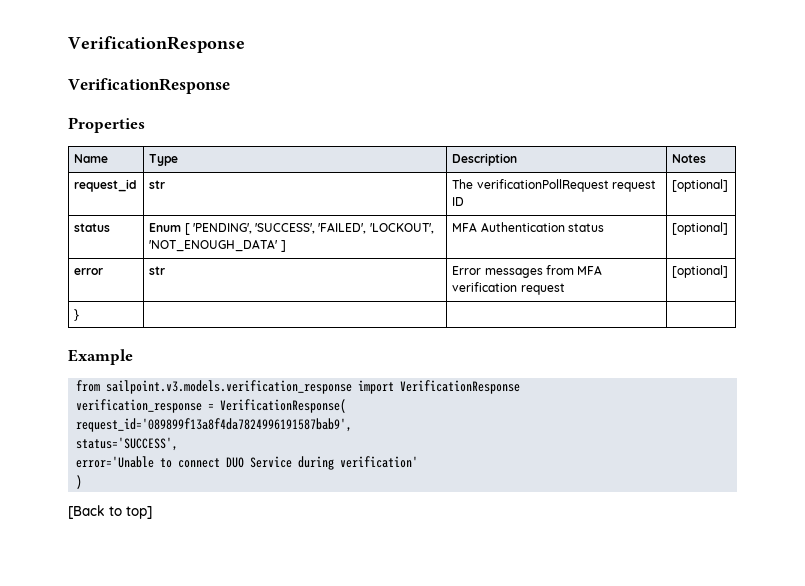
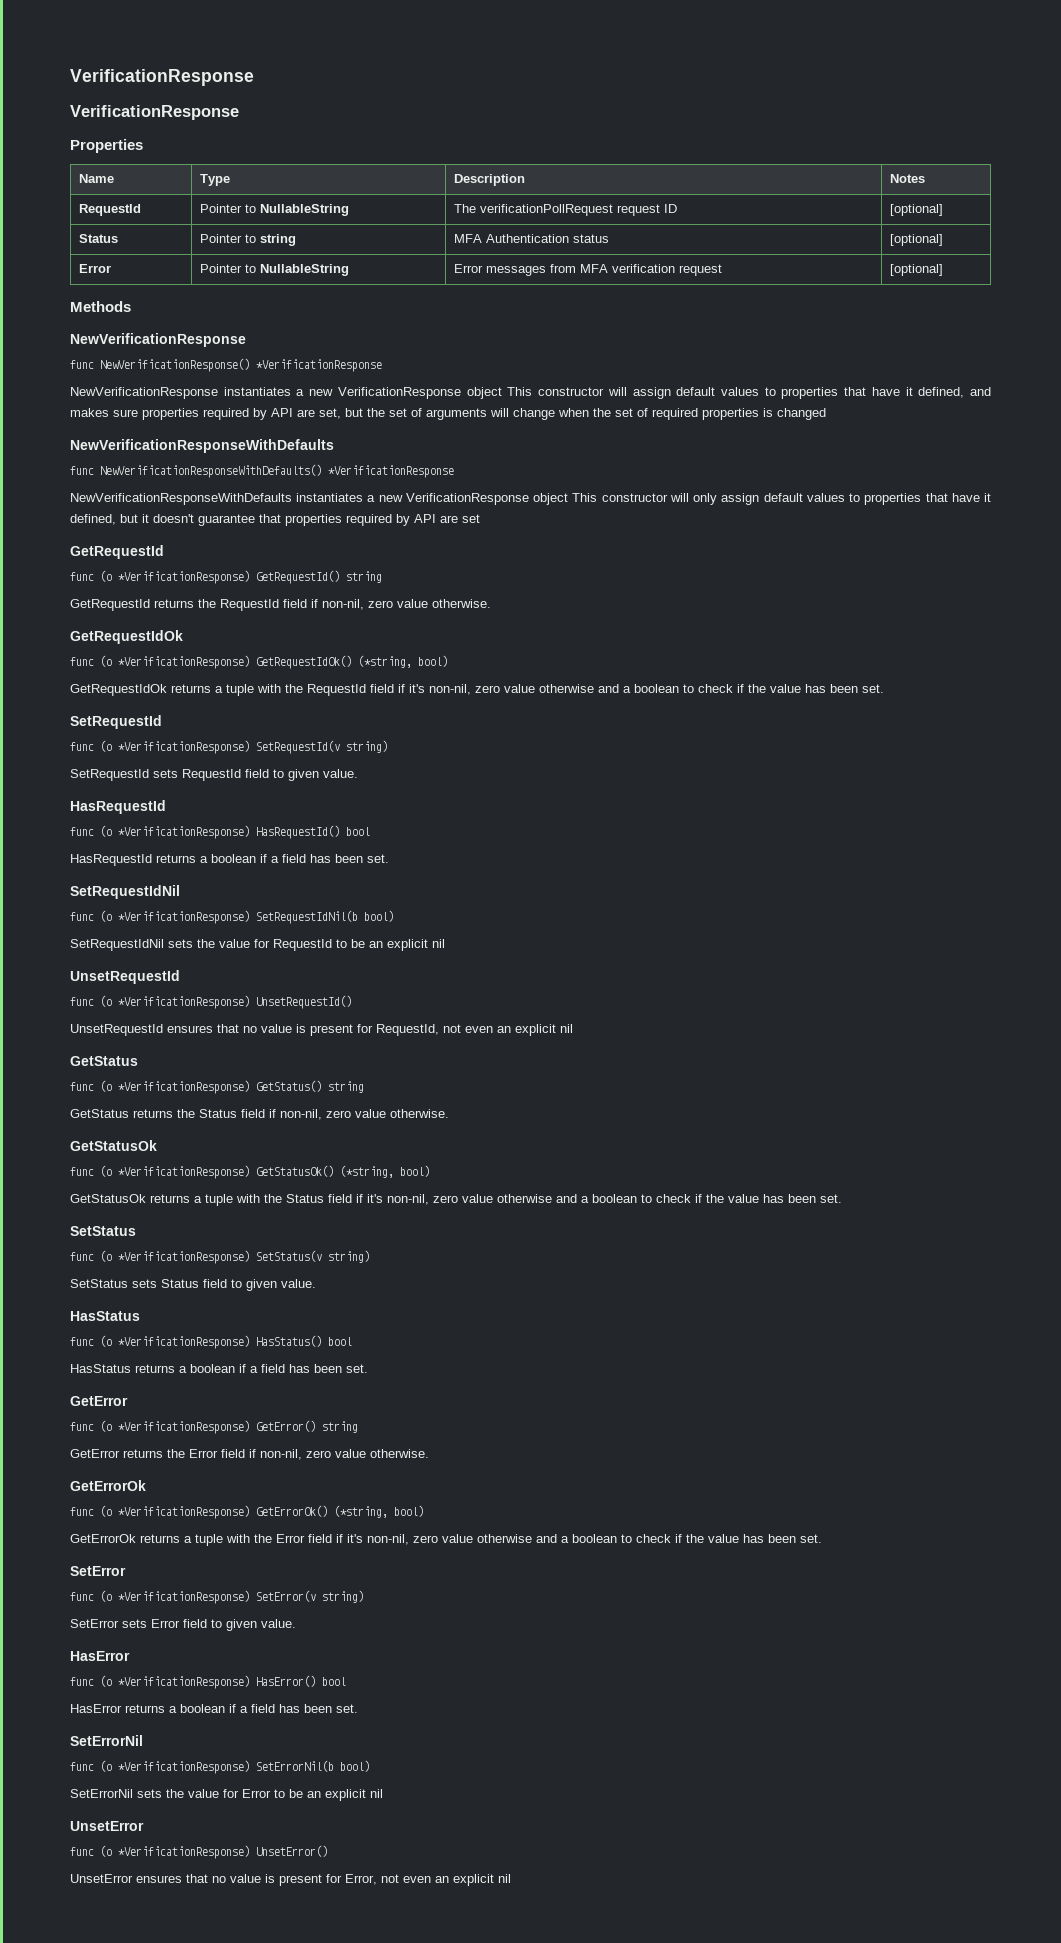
- request_id | str | The verificationPollRequest request ID | [optional]
+ RequestId | Pointer to NullableString | The verificationPollRequest request ID | [optional]
- status | Enum [ 'PENDING', 'SUCCESS', 'FAILED', 'LOCKOUT', 'NOT_ENOUGH_DATA' ] | MFA Authentication status | [optional]
+ Status | Pointer to string | MFA Authentication status | [optional]
- error | str | Error messages from MFA verification request | [optional]
+ Error | Pointer to NullableString | Error messages from MFA verification request | [optional]
- } | | |
- Example
- from sailpoint.v3.models.verification_response import VerificationResponse
- verification_response = VerificationResponse(
- request_id='089899f13a8f4da7824996191587bab9',
- status='SUCCESS',
- error='Unable to connect DUO Service during verification'
- )
- [Back to top]
+ Methods
+ NewVerificationResponse
+ func NewVerificationResponse() *VerificationResponse
+ NewVerificationResponse instantiates a new VerificationResponse object This constructor will assign default values to properties that have it defined, and makes sure properties required by API are set, but the set of arguments will change when the set of required properties is changed
+ NewVerificationResponseWithDefaults
+ func NewVerificationResponseWithDefaults() *VerificationResponse
+ NewVerificationResponseWithDefaults instantiates a new VerificationResponse object This constructor will only assign default values to properties that have it defined, but it doesn't guarantee that properties required by API are set
+ GetRequestId
+ func (o *VerificationResponse) GetRequestId() string
+ GetRequestId returns the RequestId field if non-nil, zero value otherwise.
+ GetRequestIdOk
+ func (o *VerificationResponse) GetRequestIdOk() (*string, bool)
+ GetRequestIdOk returns a tuple with the RequestId field if it's non-nil, zero value otherwise and a boolean to check if the value has been set.
+ SetRequestId
+ func (o *VerificationResponse) SetRequestId(v string)
+ SetRequestId sets RequestId field to given value.
+ HasRequestId
+ func (o *VerificationResponse) HasRequestId() bool
+ HasRequestId returns a boolean if a field has been set.
+ SetRequestIdNil
+ func (o *VerificationResponse) SetRequestIdNil(b bool)
+ SetRequestIdNil sets the value for RequestId to be an explicit nil
+ UnsetRequestId
+ func (o *VerificationResponse) UnsetRequestId()
+ UnsetRequestId ensures that no value is present for RequestId, not even an explicit nil
+ GetStatus
+ func (o *VerificationResponse) GetStatus() string
+ GetStatus returns the Status field if non-nil, zero value otherwise.
+ GetStatusOk
+ func (o *VerificationResponse) GetStatusOk() (*string, bool)
+ GetStatusOk returns a tuple with the Status field if it's non-nil, zero value otherwise and a boolean to check if the value has been set.
+ SetStatus
+ func (o *VerificationResponse) SetStatus(v string)
+ SetStatus sets Status field to given value.
+ HasStatus
+ func (o *VerificationResponse) HasStatus() bool
+ HasStatus returns a boolean if a field has been set.
+ GetError
+ func (o *VerificationResponse) GetError() string
+ GetError returns the Error field if non-nil, zero value otherwise.
+ GetErrorOk
+ func (o *VerificationResponse) GetErrorOk() (*string, bool)
+ GetErrorOk returns a tuple with the Error field if it's non-nil, zero value otherwise and a boolean to check if the value has been set.
+ SetError
+ func (o *VerificationResponse) SetError(v string)
+ SetError sets Error field to given value.
+ HasError
+ func (o *VerificationResponse) HasError() bool
+ HasError returns a boolean if a field has been set.
+ SetErrorNil
+ func (o *VerificationResponse) SetErrorNil(b bool)
+ SetErrorNil sets the value for Error to be an explicit nil
+ UnsetError
+ func (o *VerificationResponse) UnsetError()
+ UnsetError ensures that no value is present for Error, not even an explicit nil

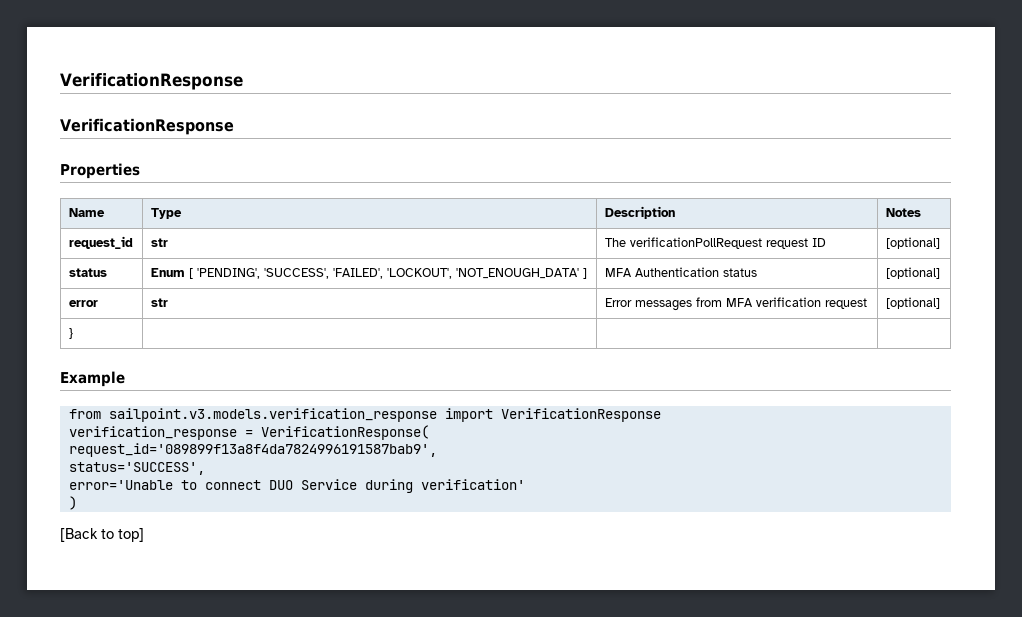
- RequestId | Pointer to NullableString | The verificationPollRequest request ID | [optional]
+ request_id | str | The verificationPollRequest request ID | [optional]
- Status | Pointer to string | MFA Authentication status | [optional]
+ status | Enum [ 'PENDING', 'SUCCESS', 'FAILED', 'LOCKOUT', 'NOT_ENOUGH_DATA' ] | MFA Authentication status | [optional]
- Error | Pointer to NullableString | Error messages from MFA verification request | [optional]
+ error | str | Error messages from MFA verification request | [optional]
- Methods
- NewVerificationResponse
- func NewVerificationResponse() *VerificationResponse
- NewVerificationResponse instantiates a new VerificationResponse object This constructor will assign default values to properties that have it defined, and makes sure properties required by API are set, but the set of arguments will change when the set of required properties is changed
- NewVerificationResponseWithDefaults
- func NewVerificationResponseWithDefaults() *VerificationResponse
- NewVerificationResponseWithDefaults instantiates a new VerificationResponse object This constructor will only assign default values to properties that have it defined, but it doesn't guarantee that properties required by API are set
- GetRequestId
- func (o *VerificationResponse) GetRequestId() string
- GetRequestId returns the RequestId field if non-nil, zero value otherwise.
- GetRequestIdOk
- func (o *VerificationResponse) GetRequestIdOk() (*string, bool)
- GetRequestIdOk returns a tuple with the RequestId field if it's non-nil, zero value otherwise and a boolean to check if the value has been set.
- SetRequestId
- func (o *VerificationResponse) SetRequestId(v string)
- SetRequestId sets RequestId field to given value.
- HasRequestId
- func (o *VerificationResponse) HasRequestId() bool
- HasRequestId returns a boolean if a field has been set.
- SetRequestIdNil
- func (o *VerificationResponse) SetRequestIdNil(b bool)
- SetRequestIdNil sets the value for RequestId to be an explicit nil
- UnsetRequestId
- func (o *VerificationResponse) UnsetRequestId()
- UnsetRequestId ensures that no value is present for RequestId, not even an explicit nil
- GetStatus
- func (o *VerificationResponse) GetStatus() string
- GetStatus returns the Status field if non-nil, zero value otherwise.
- GetStatusOk
- func (o *VerificationResponse) GetStatusOk() (*string, bool)
- GetStatusOk returns a tuple with the Status field if it's non-nil, zero value otherwise and a boolean to check if the value has been set.
- SetStatus
- func (o *VerificationResponse) SetStatus(v string)
- SetStatus sets Status field to given value.
- HasStatus
- func (o *VerificationResponse) HasStatus() bool
- HasStatus returns a boolean if a field has been set.
- GetError
- func (o *VerificationResponse) GetError() string
- GetError returns the Error field if non-nil, zero value otherwise.
- GetErrorOk
- func (o *VerificationResponse) GetErrorOk() (*string, bool)
- GetErrorOk returns a tuple with the Error field if it's non-nil, zero value otherwise and a boolean to check if the value has been set.
- SetError
- func (o *VerificationResponse) SetError(v string)
- SetError sets Error field to given value.
- HasError
- func (o *VerificationResponse) HasError() bool
- HasError returns a boolean if a field has been set.
- SetErrorNil
- func (o *VerificationResponse) SetErrorNil(b bool)
- SetErrorNil sets the value for Error to be an explicit nil
- UnsetError
- func (o *VerificationResponse) UnsetError()
- UnsetError ensures that no value is present for Error, not even an explicit nil
+ } | | |
+ Example
+ from sailpoint.v3.models.verification_response import VerificationResponse
+ verification_response = VerificationResponse(
+ request_id='089899f13a8f4da7824996191587bab9',
+ status='SUCCESS',
+ error='Unable to connect DUO Service during verification'
+ )
+ [Back to top]

